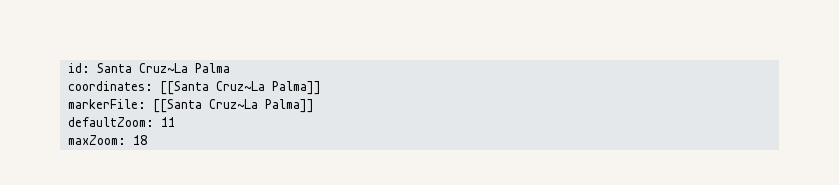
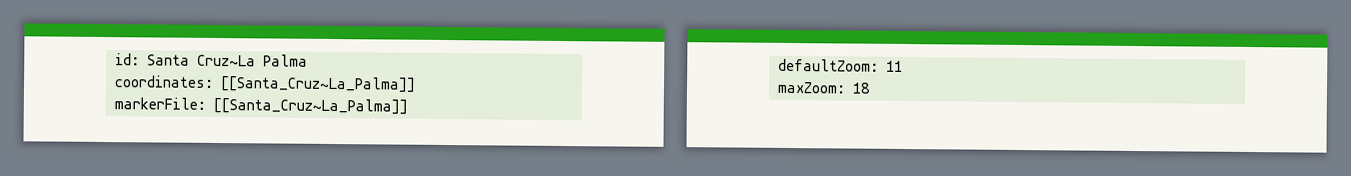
- coordinates: [[Santa Cruz~La Palma]]
- markerFile: [[Santa Cruz~La Palma]]
+ coordinates: [[Santa_Cruz~La_Palma]]
+ markerFile: [[Santa_Cruz~La_Palma]]

